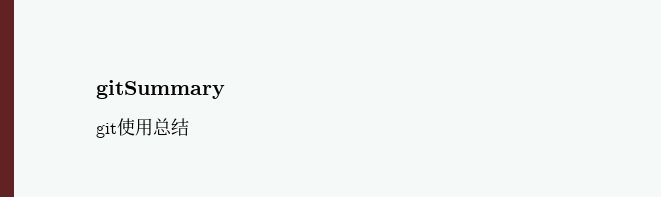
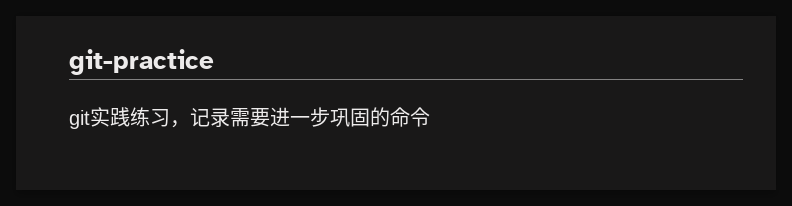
- gitSummary
+ git-practice
- git使用总结
+ git实践练习，记录需要进一步巩固的命令

